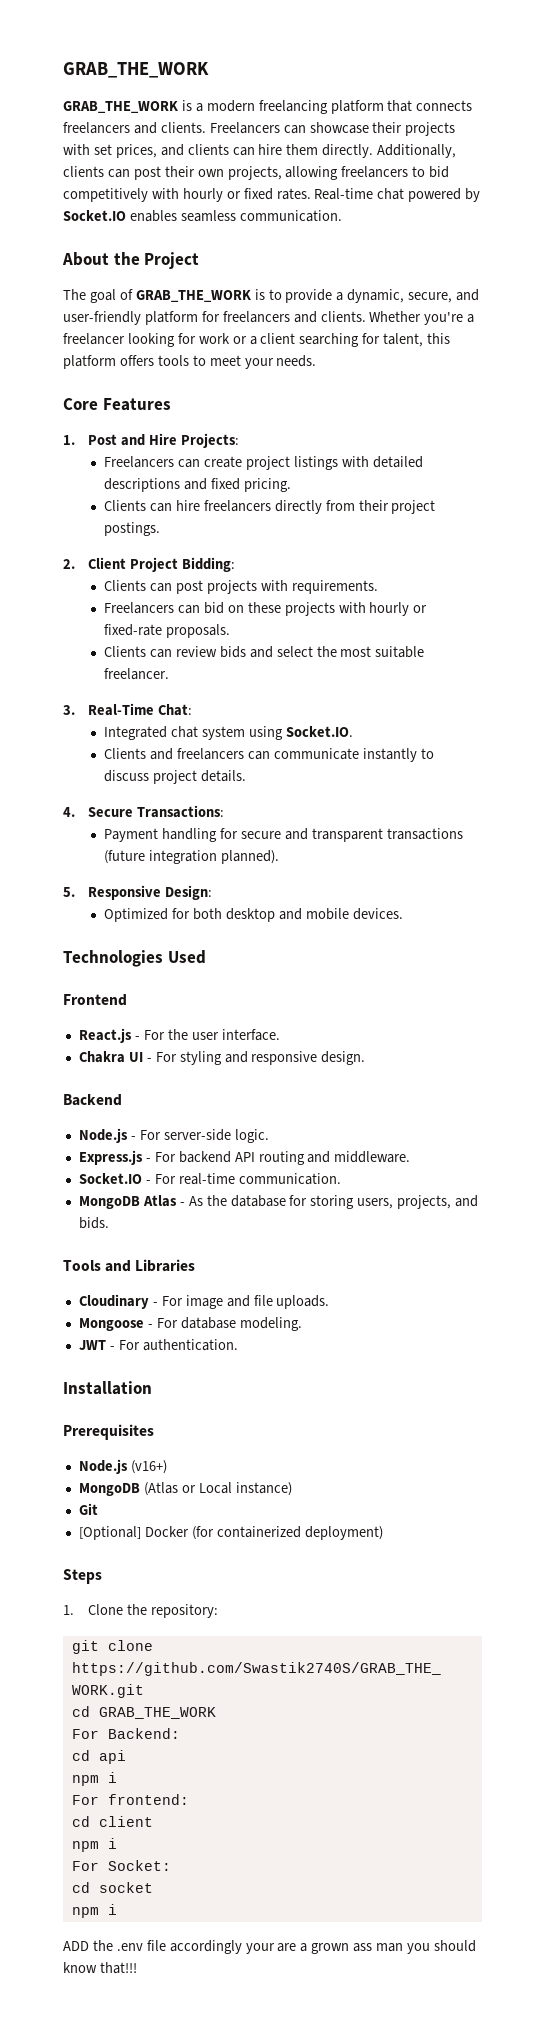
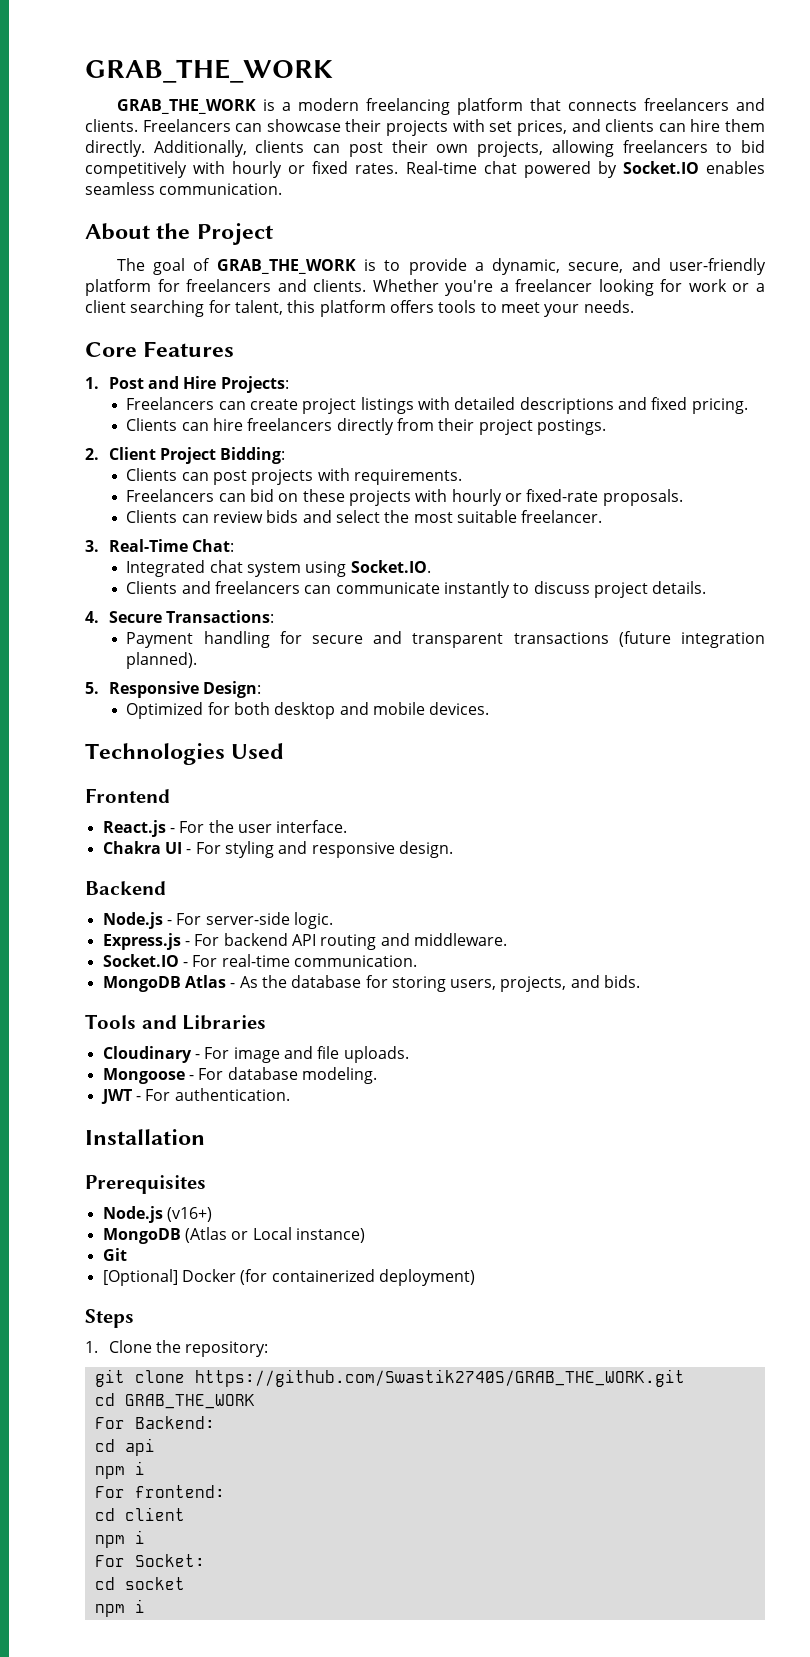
- ADD the .env file accordingly your are a grown ass man you should know that!!!

